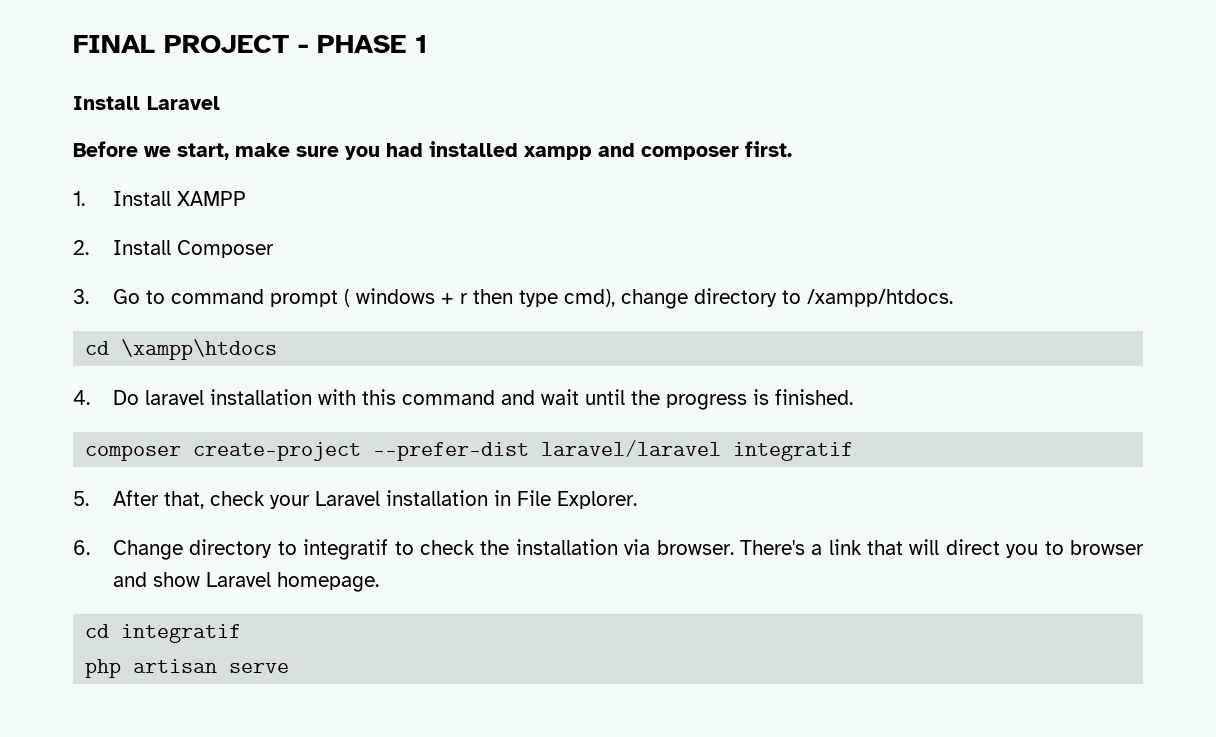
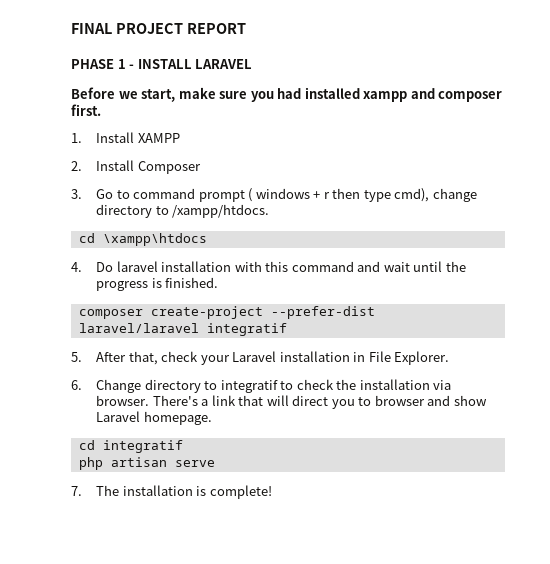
- FINAL PROJECT - PHASE 1
- Install Laravel
+ FINAL PROJECT REPORT
+ PHASE 1 - INSTALL LARAVEL
+ 7. The installation is complete!

